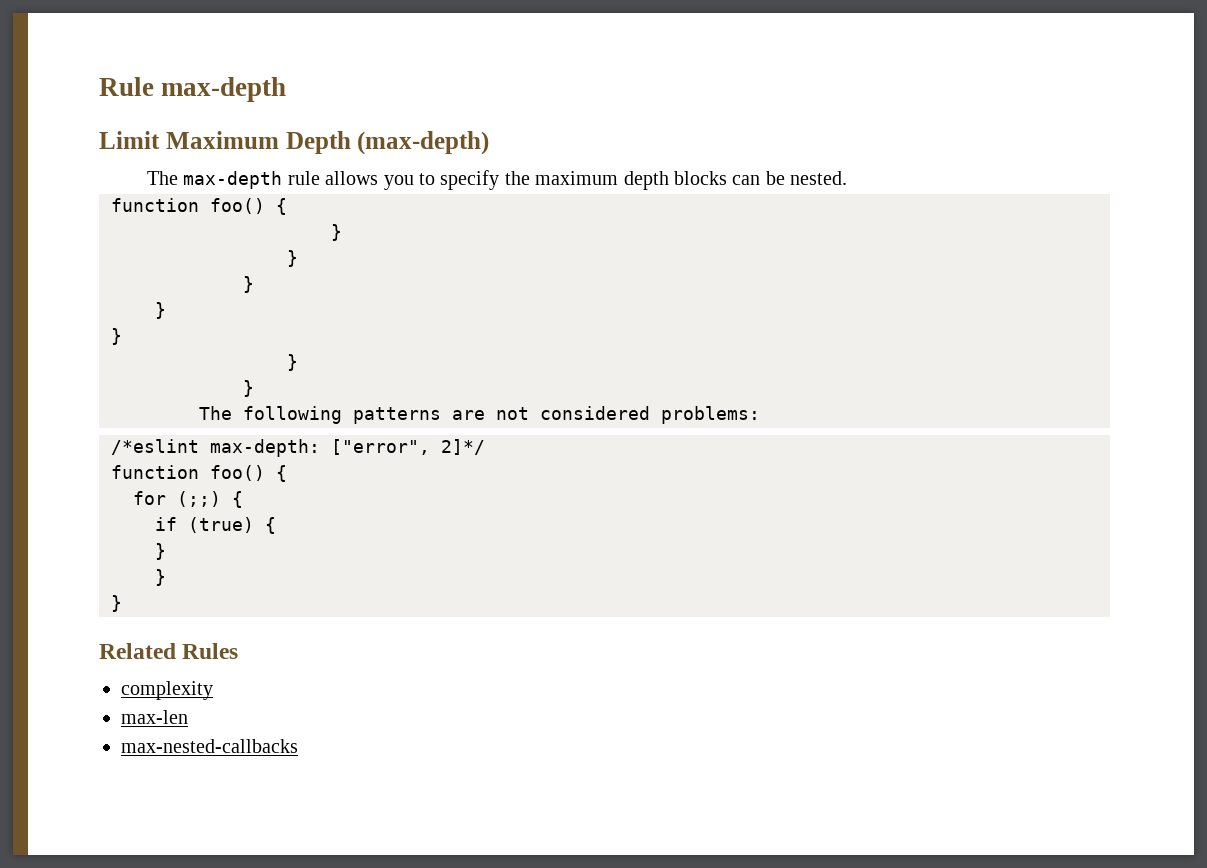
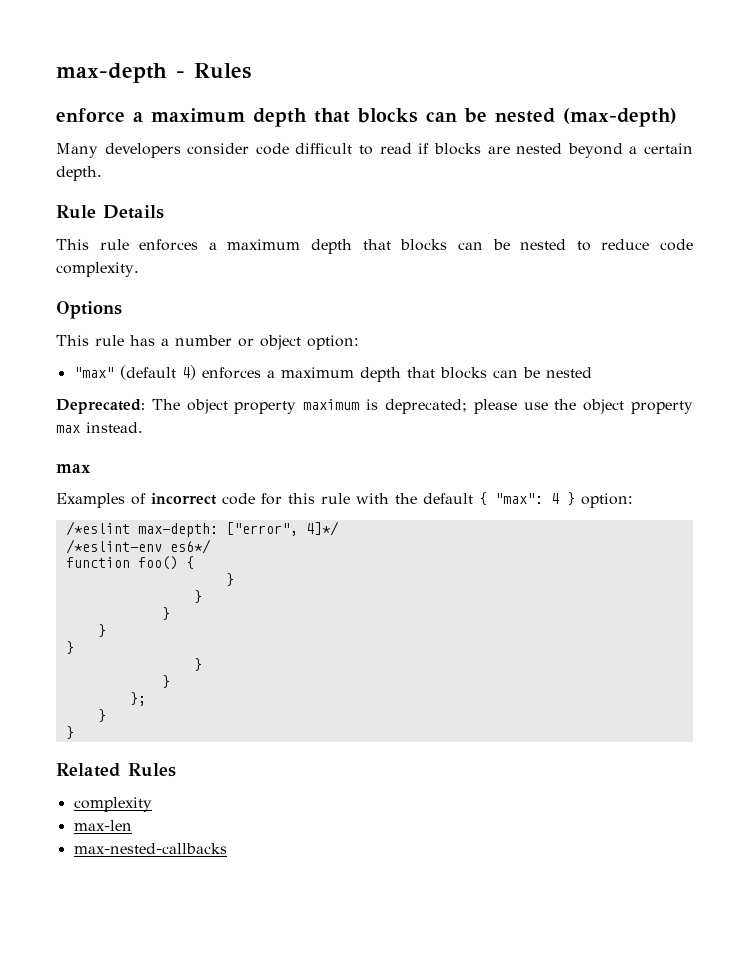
- Rule max-depth
- Limit Maximum Depth (max-depth)
- The max-depth rule allows you to specify the maximum depth blocks can be nested.
+ max-depth - Rules
+ enforce a maximum depth that blocks can be nested (max-depth)
+ Many developers consider code difficult to read if blocks are nested beyond a certain depth.
+ Rule Details
+ This rule enforces a maximum depth that blocks can be nested to reduce code complexity.
+ Options
+ This rule has a number or object option:
+ "max" (default 4) enforces a maximum depth that blocks can be nested
+ Deprecated: The object property maximum is deprecated; please use the object property max instead.
+ max
+ Examples of incorrect code for this rule with the default { "max": 4 } option:
+ /*eslint max-depth: ["error", 4]*/
+ /*eslint-env es6*/
- The following patterns are not considered problems:
- /*eslint max-depth: ["error", 2]*/
- function foo() {
- for (;;) {
- if (true) {
- }
+ };

